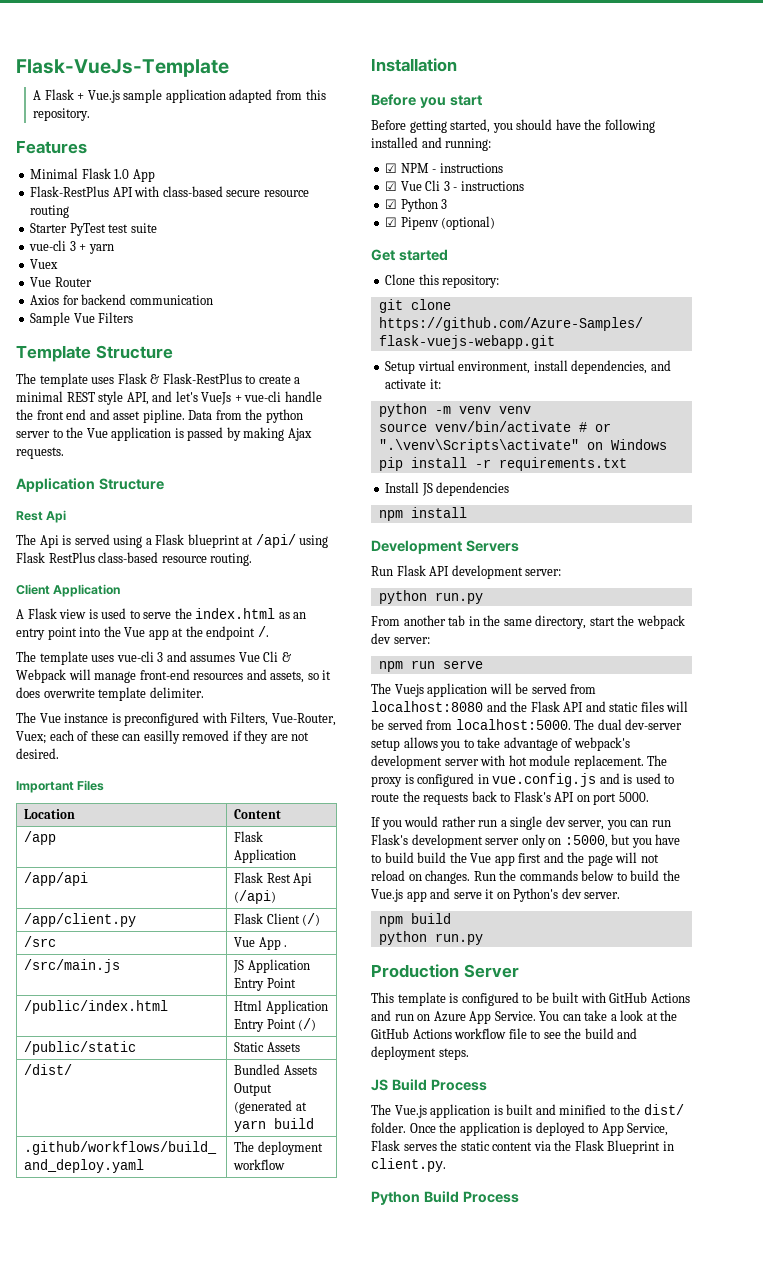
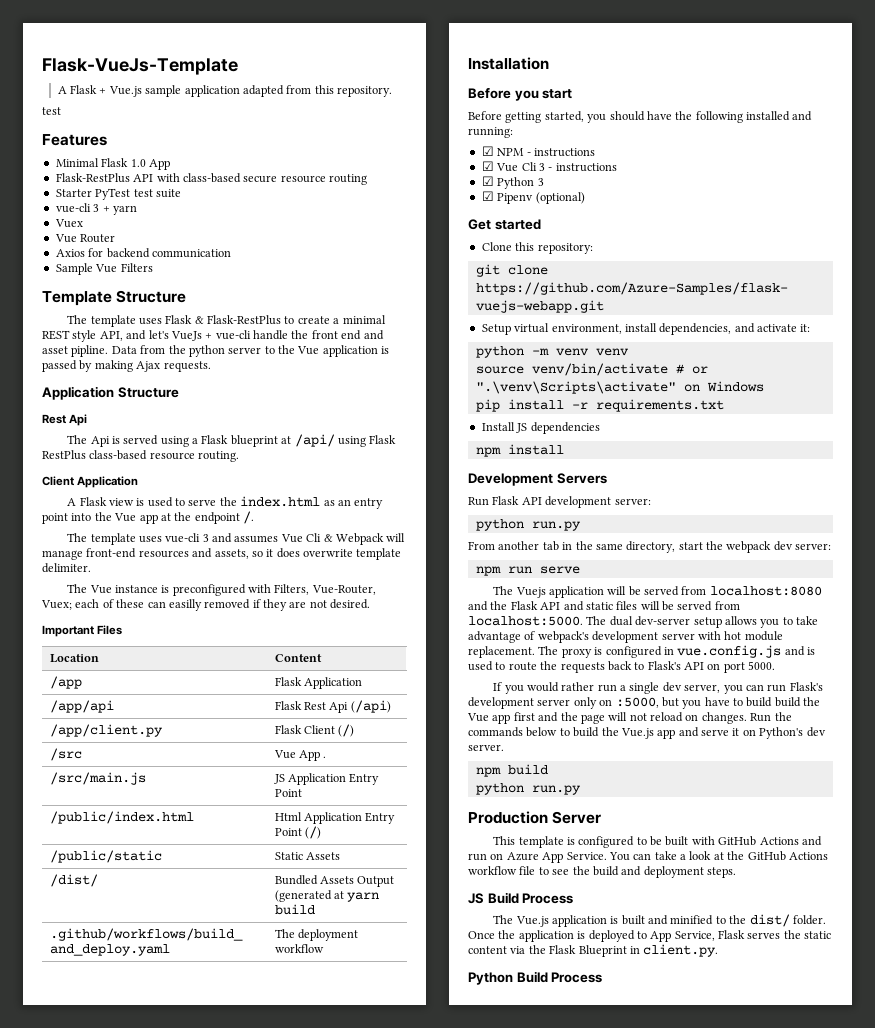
  A Flask + Vue.js sample application adapted from this repository.
+ test

